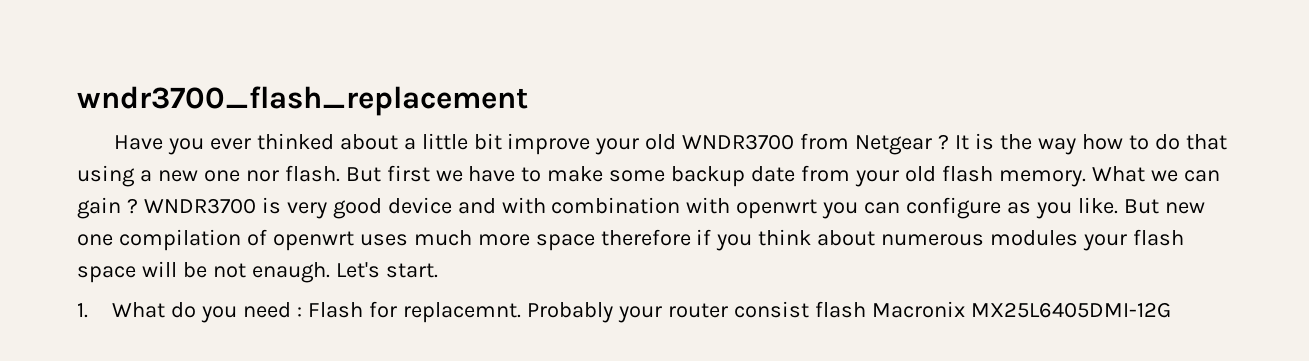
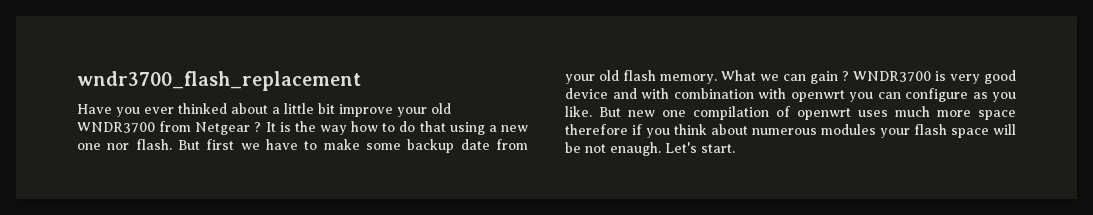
- 1. What do you need : Flash for replacemnt. Probably your router consist flash Macronix MX25L6405DMI-12G

